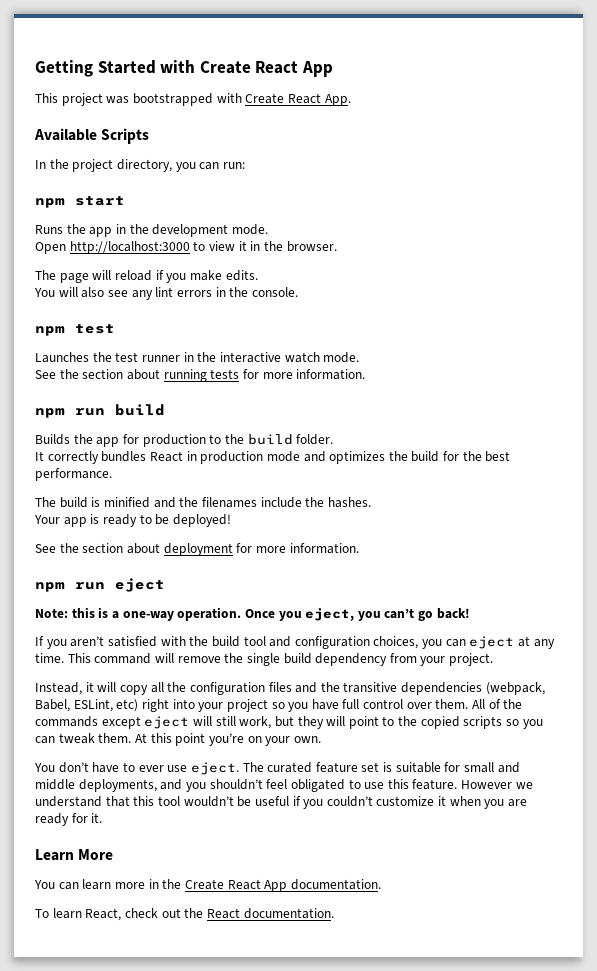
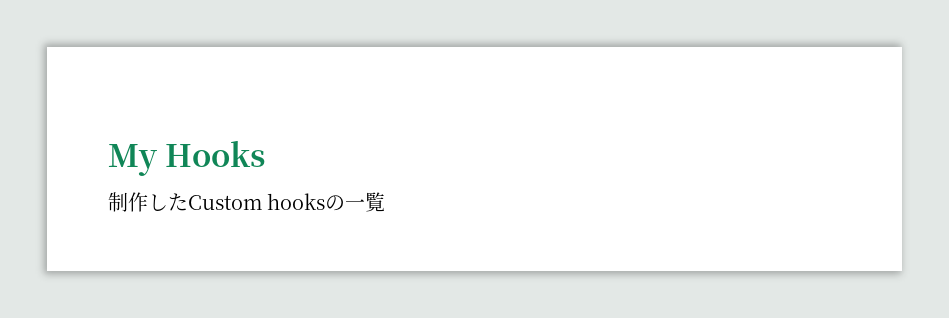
- Getting Started with Create React App
- This project was bootstrapped with Create React App.
- Available Scripts
- In the project directory, you can run:
- npm start
- Runs the app in the development mode.
- Open http://localhost:3000 to view it in the browser.
- The page will reload if you make edits.
- You will also see any lint errors in the console.
- npm test
- Launches the test runner in the interactive watch mode.
- See the section about running tests for more information.
- npm run build
- Builds the app for production to the build folder.
- It correctly bundles React in production mode and optimizes the build for the best performance.
- The build is minified and the filenames include the hashes.
- Your app is ready to be deployed!
- See the section about deployment for more information.
- npm run eject
- Note: this is a one-way operation. Once you eject, you can’t go back!
- If you aren’t satisfied with the build tool and configuration choices, you can eject at any time. This command will remove the single build dependency from your project.
- Instead, it will copy all the configuration files and the transitive dependencies (webpack, Babel, ESLint, etc) right into your project so you have full control over them. All of the commands except eject will still work, but they will point to the copied scripts so you can tweak them. At this point you’re on your own.
- You don’t have to ever use eject. The curated feature set is suitable for small and middle deployments, and you shouldn’t feel obligated to use this feature. However we understand that this tool wouldn’t be useful if you couldn’t customize it when you are ready for it.
- Learn More
- You can learn more in the Create React App documentation.
- To learn React, check out the React documentation.
+ My Hooks
+ 制作したCustom hooksの一覧

